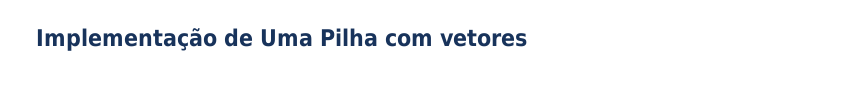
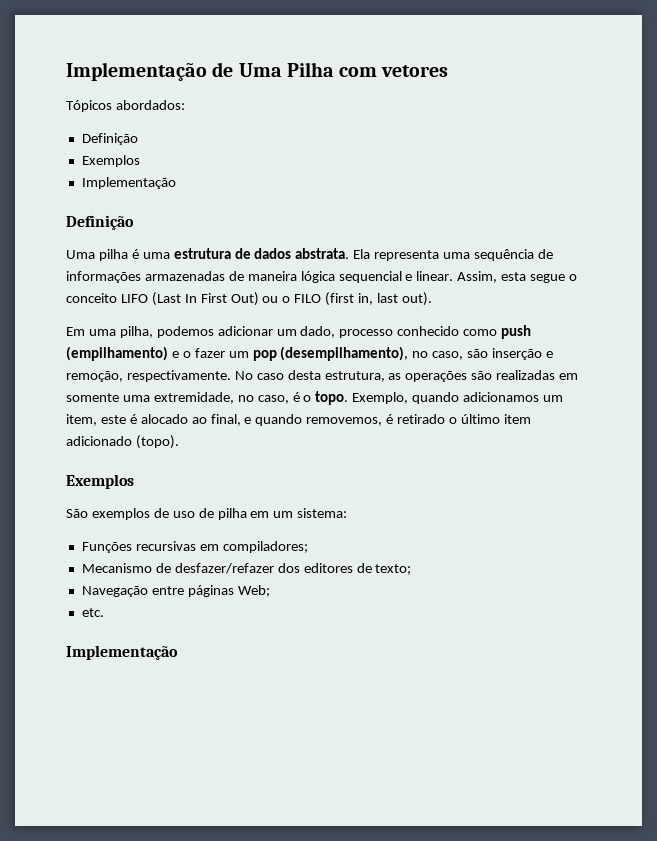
+ Tópicos abordados:
+ Definição
+ Exemplos
+ Implementação
+ Definição
+ Uma pilha é uma estrutura de dados abstrata. Ela representa uma sequência de informações armazenadas de maneira lógica sequencial e linear. Assim, esta segue o conceito LIFO (Last In First Out) ou o FILO (first in, last out).
+ Em uma pilha, podemos adicionar um dado, processo conhecido como push (empilhamento) e o fazer um pop (desempilhamento), no caso, são inserção e remoção, respectivamente. No caso desta estrutura, as operações são realizadas em somente uma extremidade, no caso, é o topo. Exemplo, quando adicionamos um item, este é alocado ao final, e quando removemos, é retirado o último item adicionado (topo).
+ Exemplos
+ São exemplos de uso de pilha em um sistema:
+ Funções recursivas em compiladores;
+ Mecanismo de desfazer/refazer dos editores de texto;
+ Navegação entre páginas Web;
+ etc.
+ Implementação

